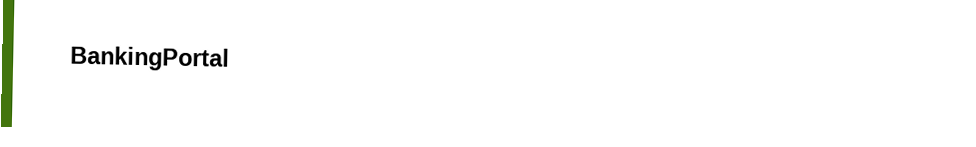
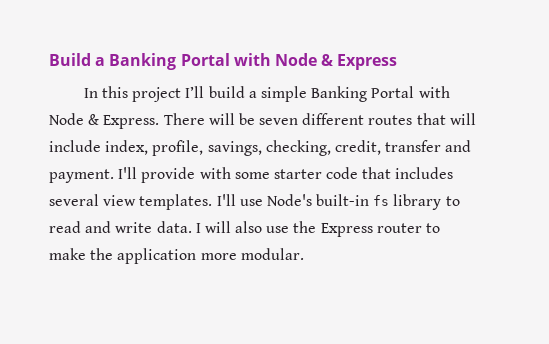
- BankingPortal
+ Build a Banking Portal with Node & Express
+ In this project I’ll build a simple Banking Portal with Node & Express. There will be seven different routes that will include index, profile, savings, checking, credit, transfer and payment. I'll provide with some starter code that includes several view templates. I'll use Node's built-in fs library to read and write data. I will also use the Express router to make the application more modular.

